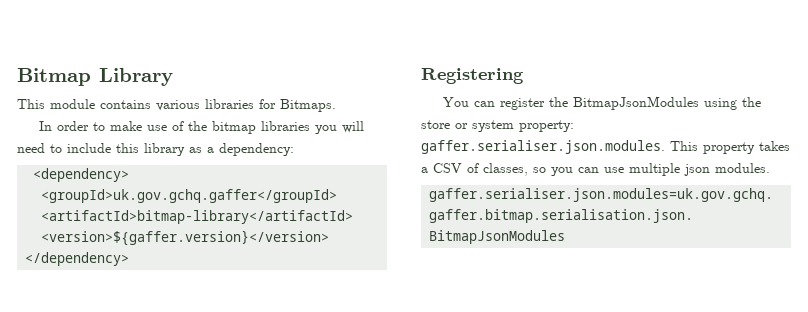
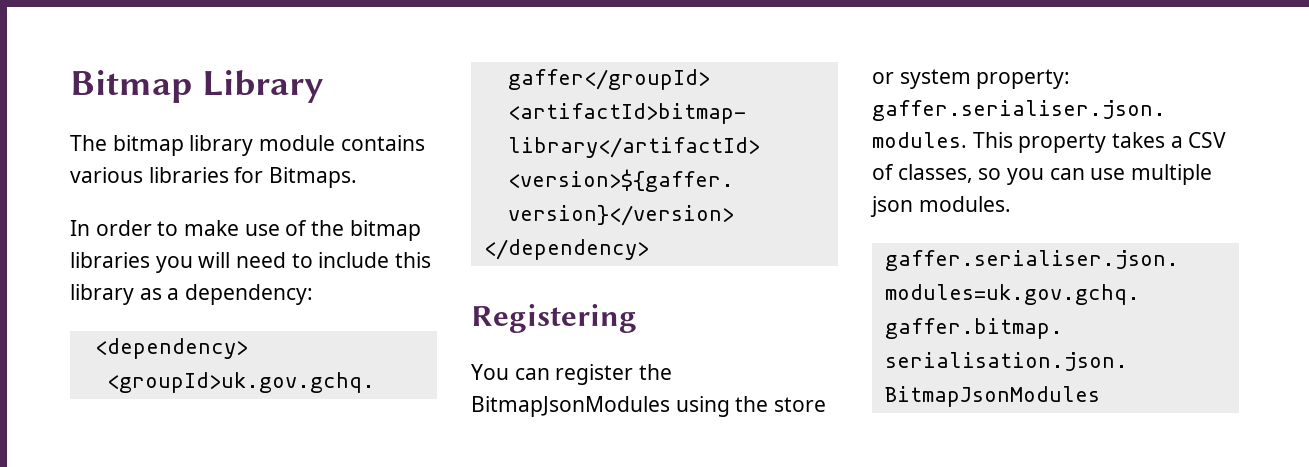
- This module contains various libraries for Bitmaps.
+ The bitmap library module contains various libraries for Bitmaps.

